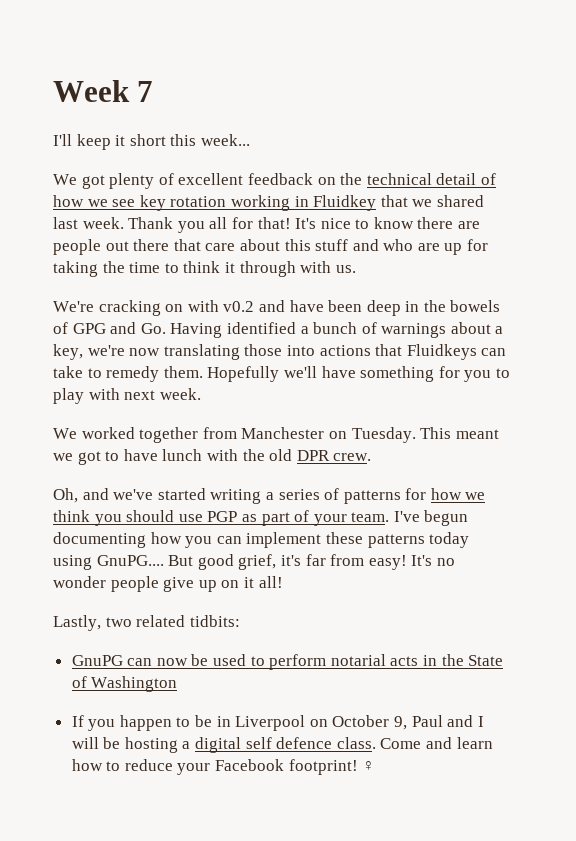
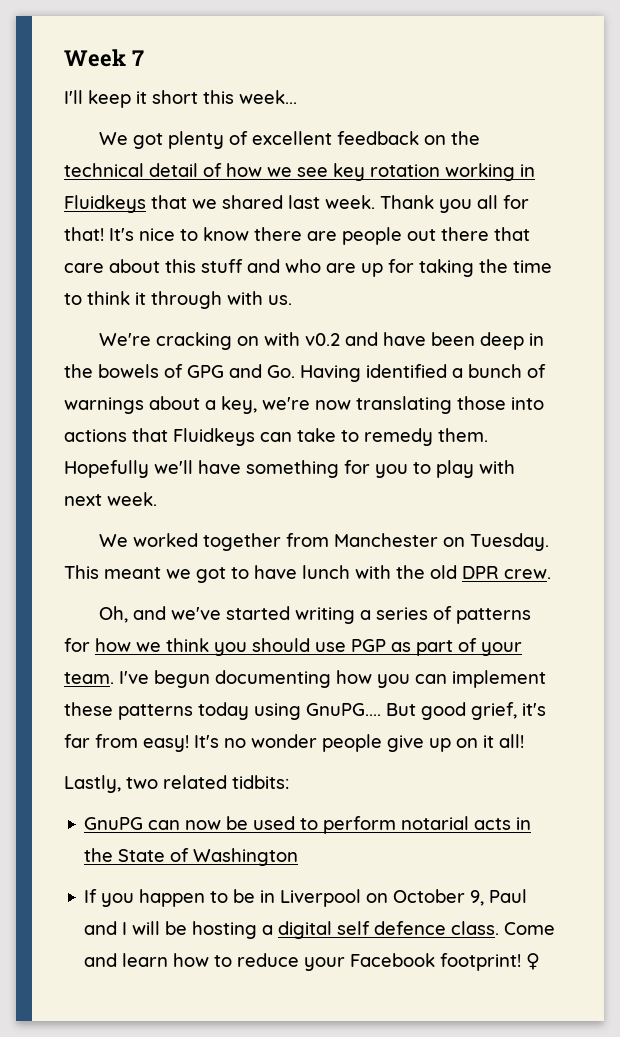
- We got plenty of excellent feedback on the technical detail of how we see key rotation working in Fluidkey that we shared last week.
+ We got plenty of excellent feedback on the technical detail of how we see key rotation working in Fluidkeys that we shared last week.

